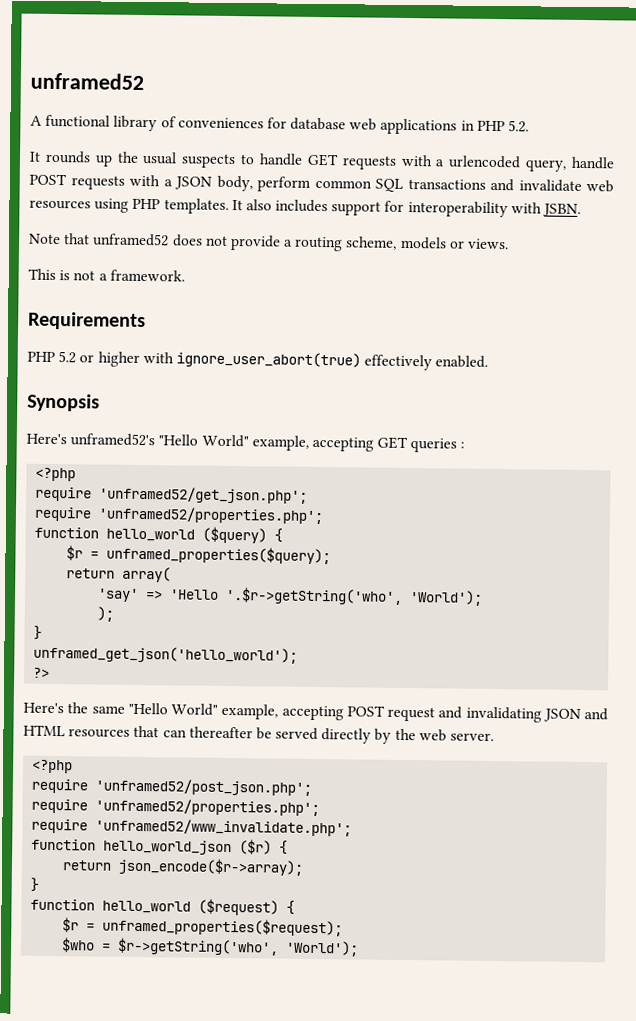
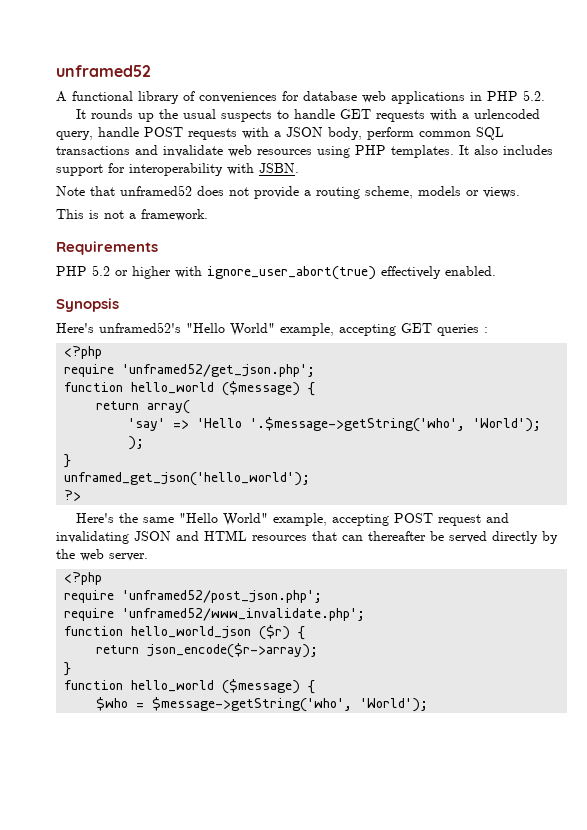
  require 'unframed52/get_json.php';
- require 'unframed52/properties.php';
- function hello_world ($query) {
- $r = unframed_properties($query);
+ function hello_world ($message) {
- 'say' => 'Hello '.$r->getString('who', 'World');
+ 'say' => 'Hello '.$message->getString('who', 'World');
  require 'unframed52/post_json.php';
- require 'unframed52/properties.php';
  return json_encode($r->array);
  }
- function hello_world ($request) {
- $r = unframed_properties($request);
+ function hello_world ($message) {
- $who = $r->getString('who', 'World');
+ $who = $message->getString('who', 'World');

